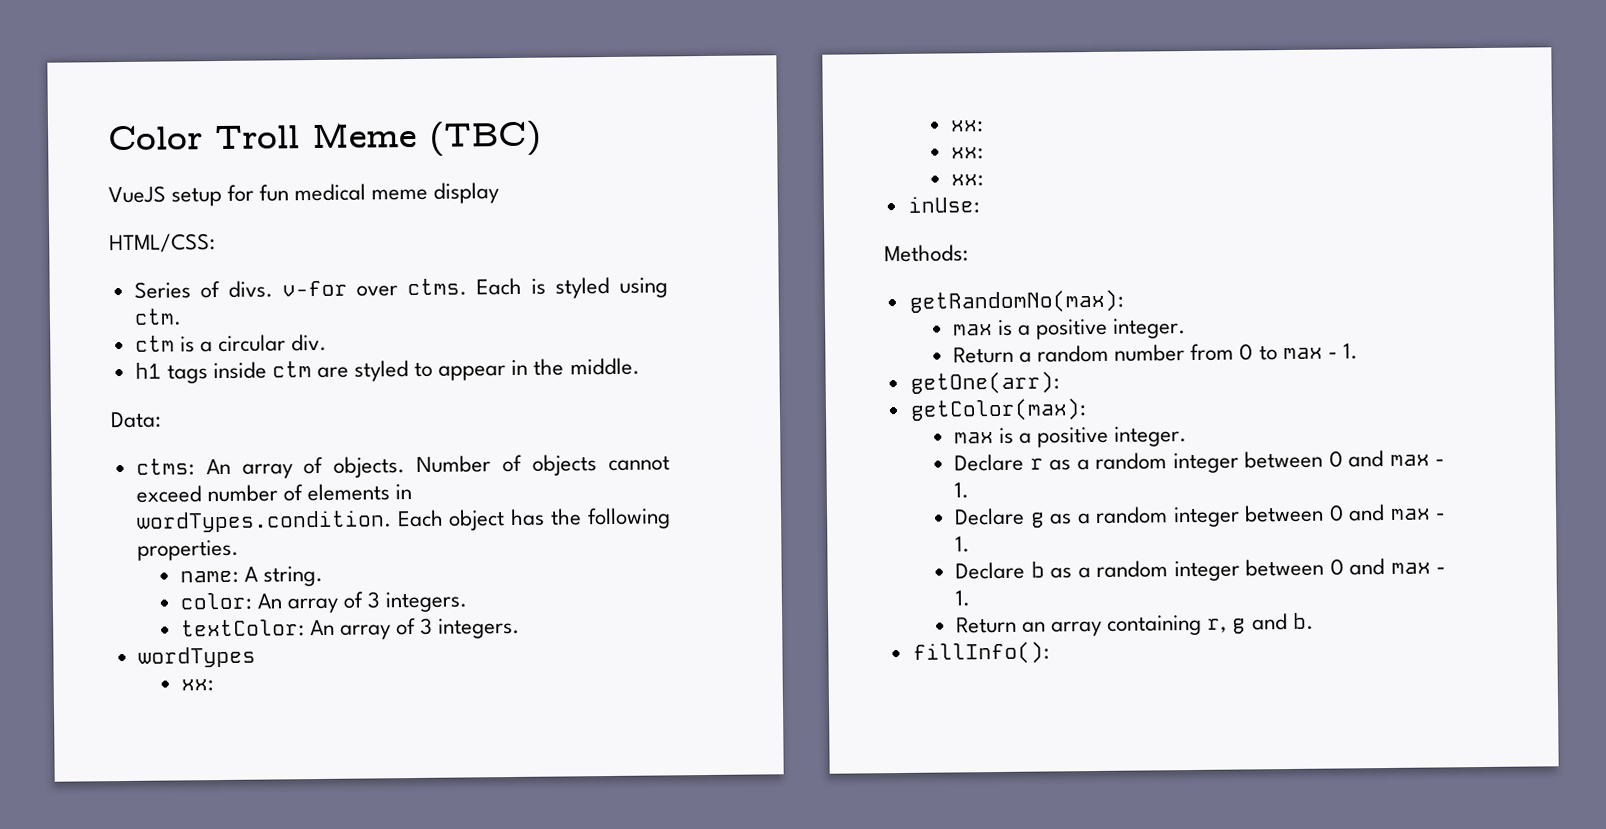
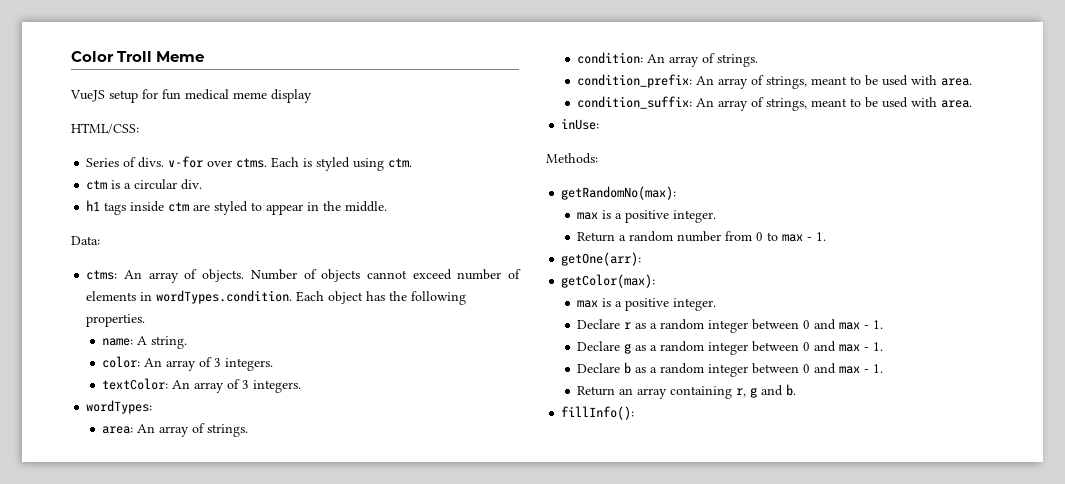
- Color Troll Meme (TBC)
+ Color Troll Meme
- wordTypes
- xx:
- xx:
- xx:
- xx:
+ wordTypes:
+ area: An array of strings.
+ condition: An array of strings.
+ condition_prefix: An array of strings, meant to be used with area.
+ condition_suffix: An array of strings, meant to be used with area.

